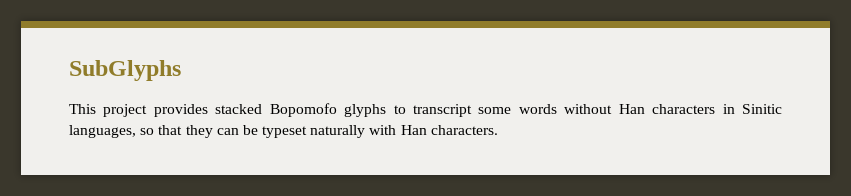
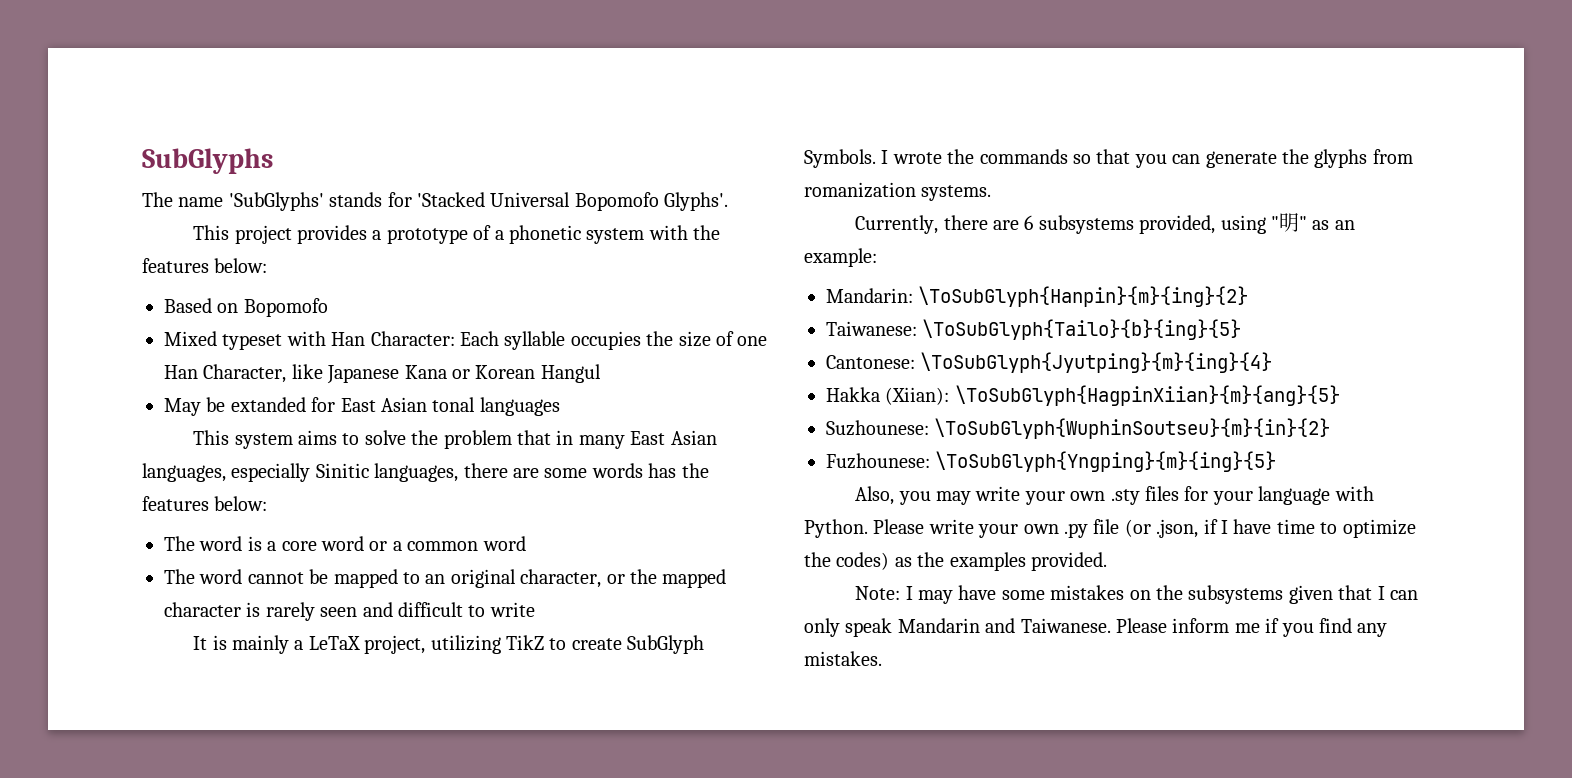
- This project provides stacked Bopomofo glyphs to transcript some words without Han characters in Sinitic languages, so that they can be typeset naturally with Han characters.
+ The name 'SubGlyphs' stands for 'Stacked Universal Bopomofo Glyphs'.
+ This project provides a prototype of a phonetic system with the features below:
+ Based on Bopomofo
+ Mixed typeset with Han Character: Each syllable occupies the size of one Han Character, like Japanese Kana or Korean Hangul
+ May be extanded for East Asian tonal languages
+ This system aims to solve the problem that in many East Asian languages, especially Sinitic languages, there are some words has the features below:
+ The word is a core word or a common word
+ The word cannot be mapped to an original character, or the mapped character is rarely seen and difficult to write
+ It is mainly a LeTaX project, utilizing TikZ to create SubGlyph Symbols. I wrote the commands so that you can generate the glyphs from romanization systems.
+ Currently, there are 6 subsystems provided, using "明" as an example:
+ Mandarin: \ToSubGlyph{Hanpin}{m}{ing}{2}
+ Taiwanese: \ToSubGlyph{Tailo}{b}{ing}{5}
+ Cantonese: \ToSubGlyph{Jyutping}{m}{ing}{4}
+ Hakka (Xiian): \ToSubGlyph{HagpinXiian}{m}{ang}{5}
+ Suzhounese: \ToSubGlyph{WuphinSoutseu}{m}{in}{2}
+ Fuzhounese: \ToSubGlyph{Yngping}{m}{ing}{5}
+ Also, you may write your own .sty files for your language with Python. Please write your own .py file (or .json, if I have time to optimize the codes) as the examples provided.
+ Note: I may have some mistakes on the subsystems given that I can only speak Mandarin and Taiwanese. Please inform me if you find any mistakes.

